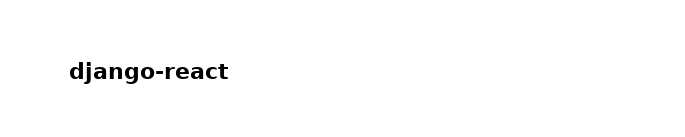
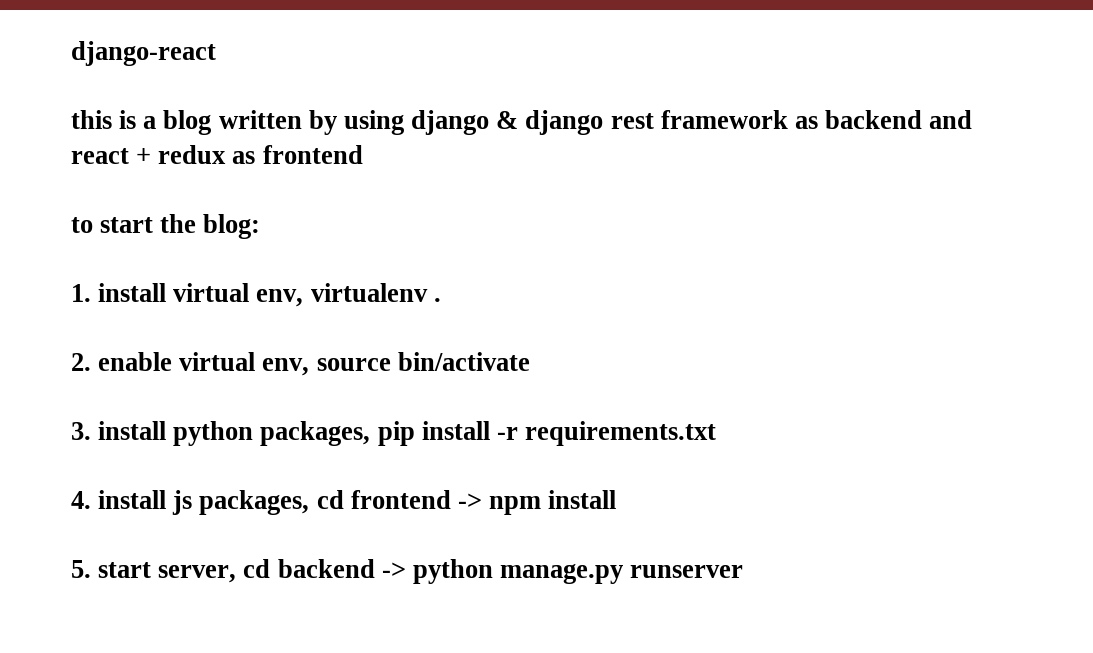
+ this is a blog written by using django & django rest framework as backend and react + redux as frontend
+ to start the blog:
+ 1. install virtual env, virtualenv .
+ 2. enable virtual env, source bin/activate
+ 3. install python packages, pip install -r requirements.txt
+ 4. install js packages, cd frontend -> npm install
+ 5. start server, cd backend -> python manage.py runserver

